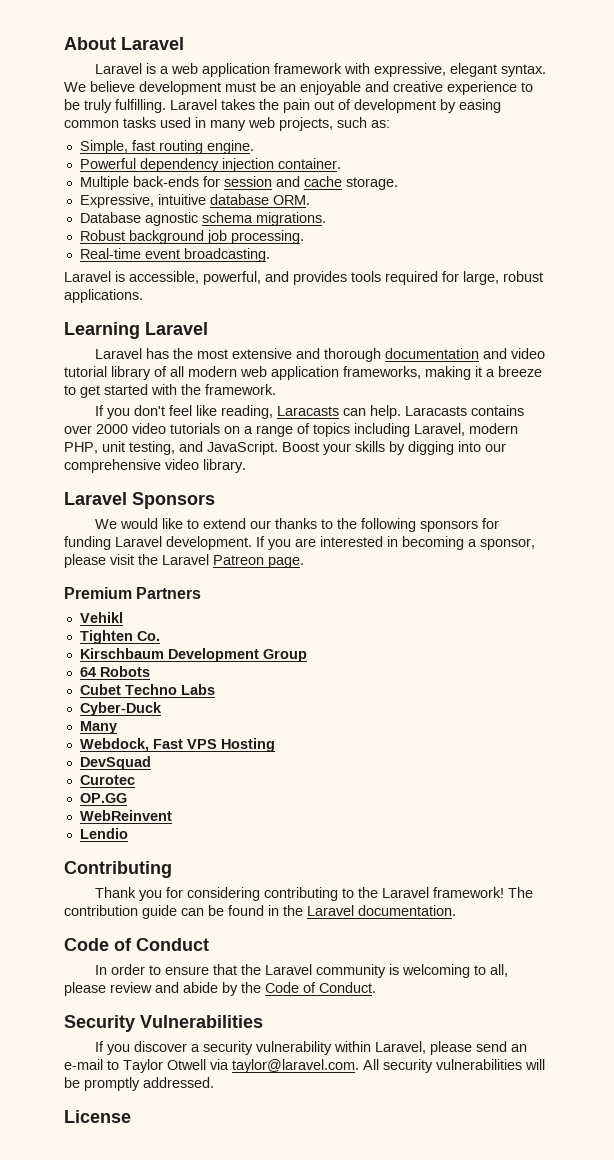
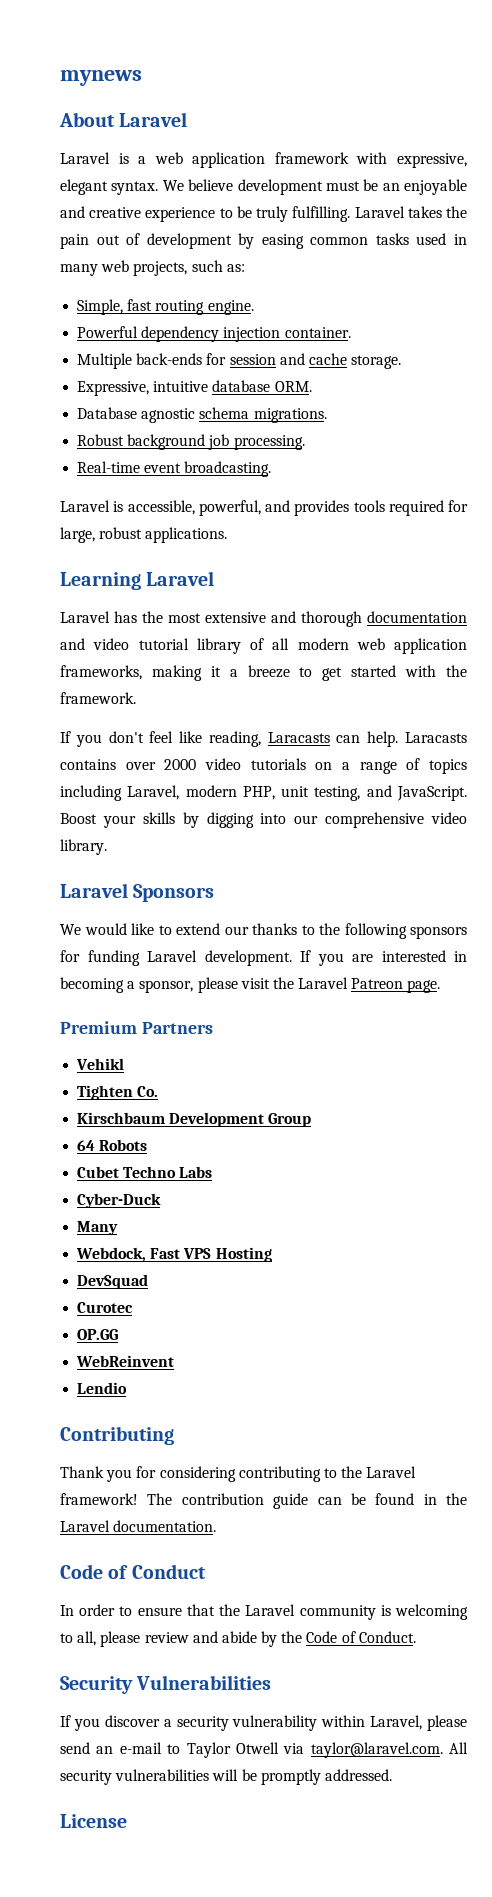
+ mynews

